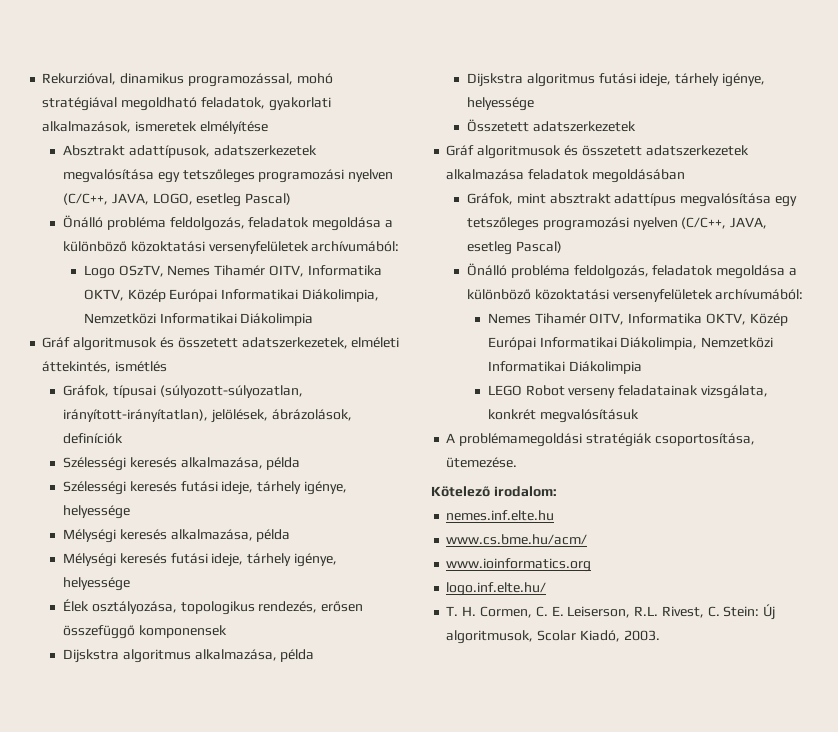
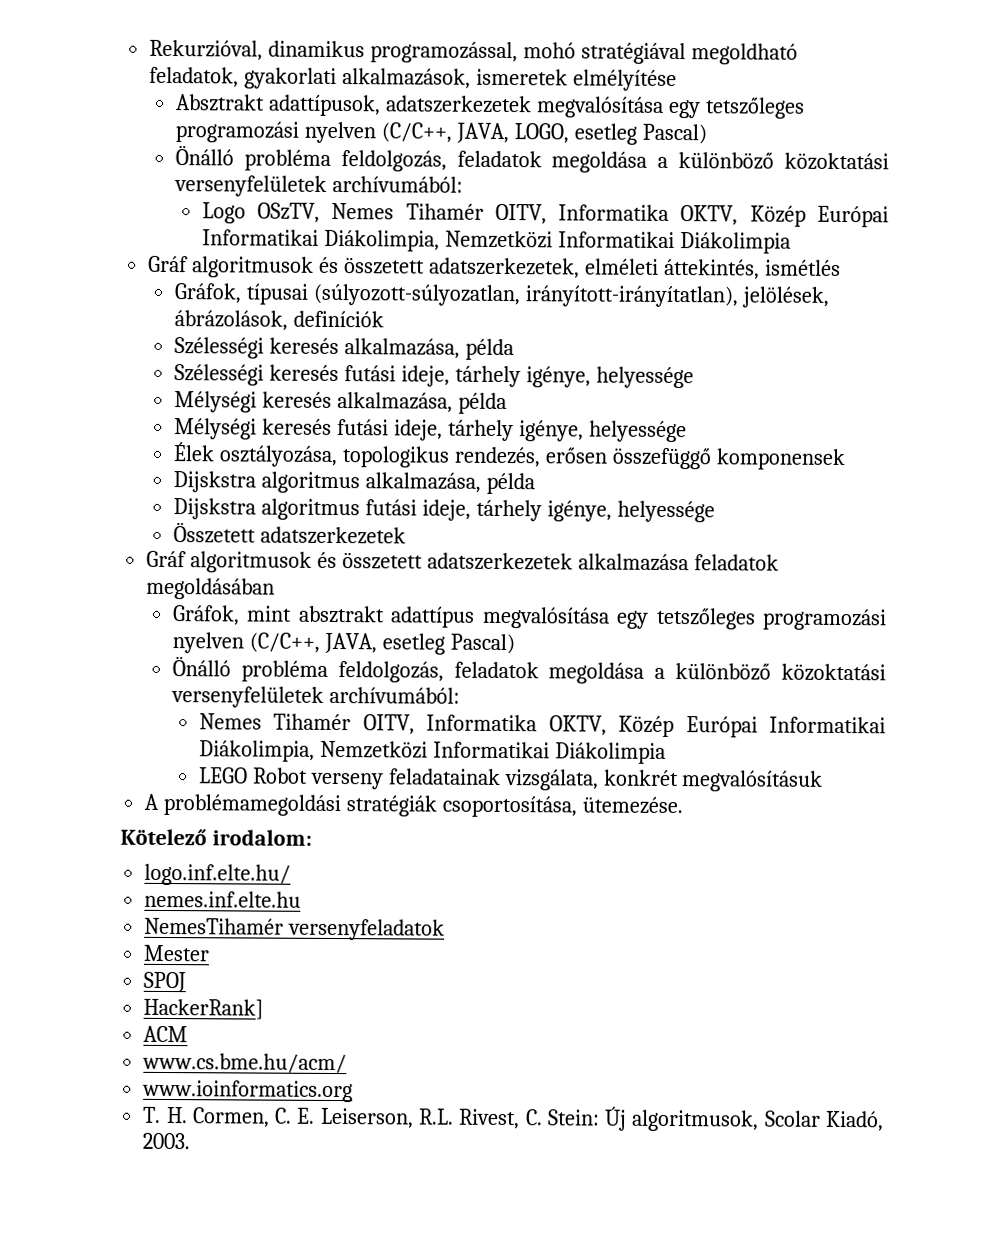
+ logo.inf.elte.hu/
+ NemesTihamér versenyfeladatok
+ Mester
+ SPOJ
+ HackerRank]
+ ACM
- logo.inf.elte.hu/

